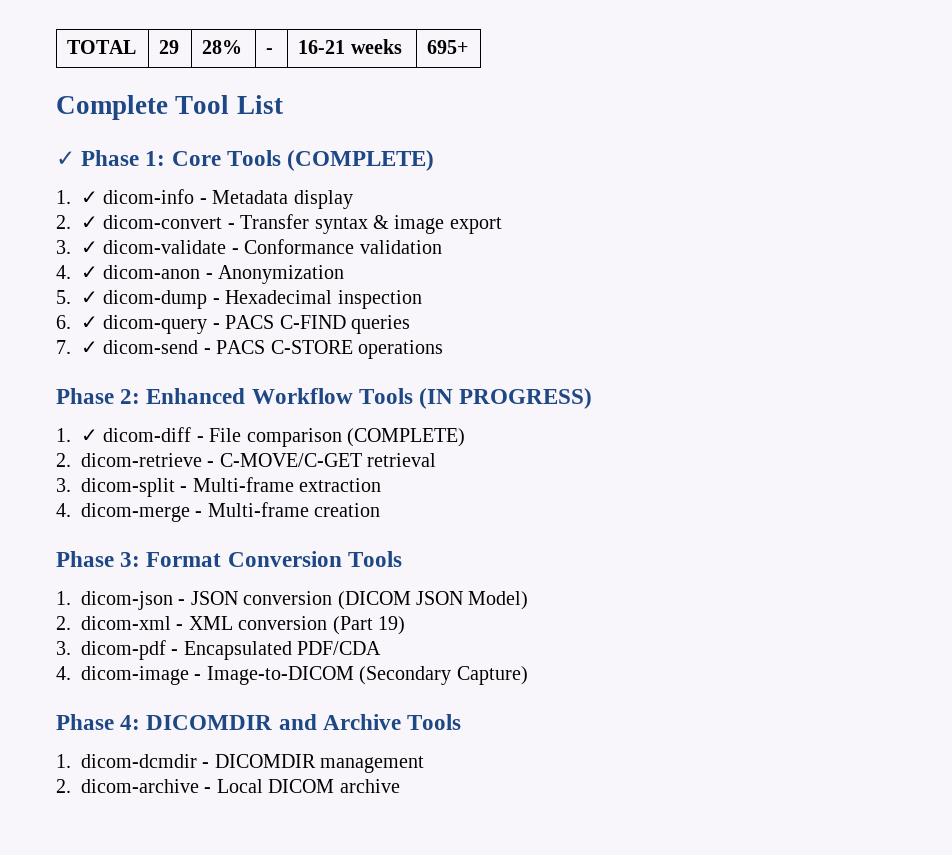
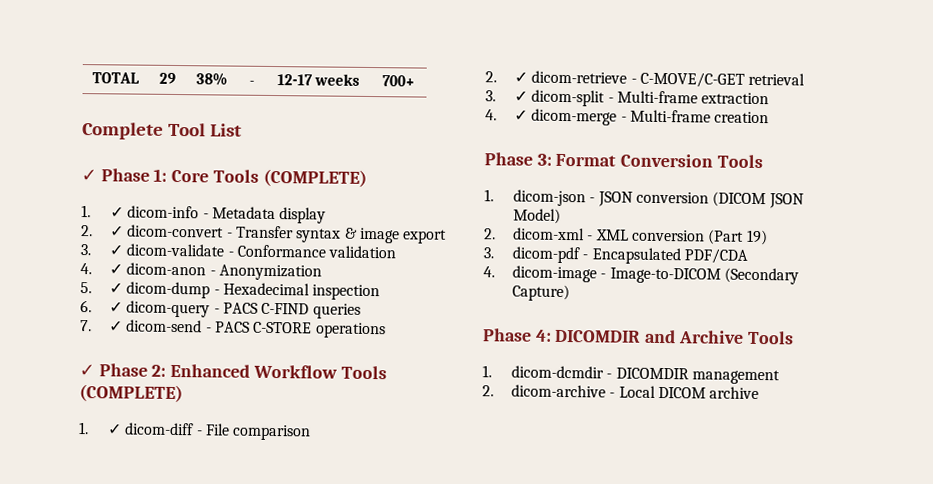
- TOTAL | 29 | 28% | - | 16-21 weeks | 695+
+ TOTAL | 29 | 38% | - | 12-17 weeks | 700+
- Phase 2: Enhanced Workflow Tools (IN PROGRESS)
+ ✓ Phase 2: Enhanced Workflow Tools (COMPLETE)
- 1. ✓ dicom-diff - File comparison (COMPLETE)
- 2. dicom-retrieve - C-MOVE/C-GET retrieval
+ 1. ✓ dicom-diff - File comparison
+ 2. ✓ dicom-retrieve - C-MOVE/C-GET retrieval
- 3. dicom-split - Multi-frame extraction
+ 3. ✓ dicom-split - Multi-frame extraction
- 4. dicom-merge - Multi-frame creation
+ 4. ✓ dicom-merge - Multi-frame creation

